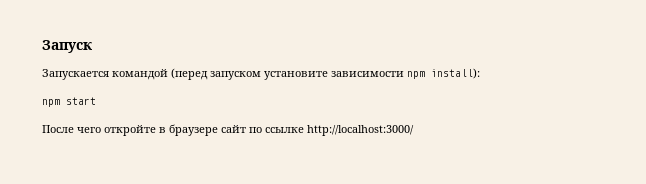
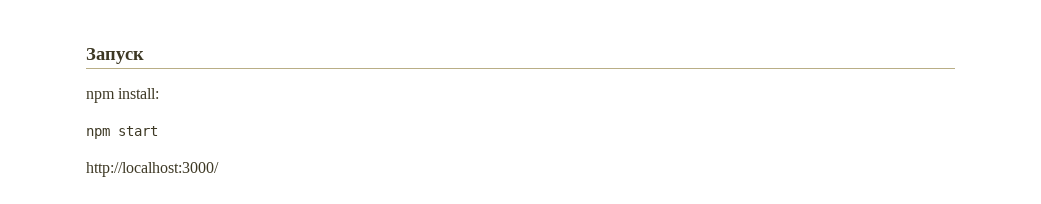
- Запускается командой (перед запуском установите зависимости npm install):
+ npm install:
  npm start
- После чего откройте в браузере сайт по ссылке http://localhost:3000/
+ http://localhost:3000/

